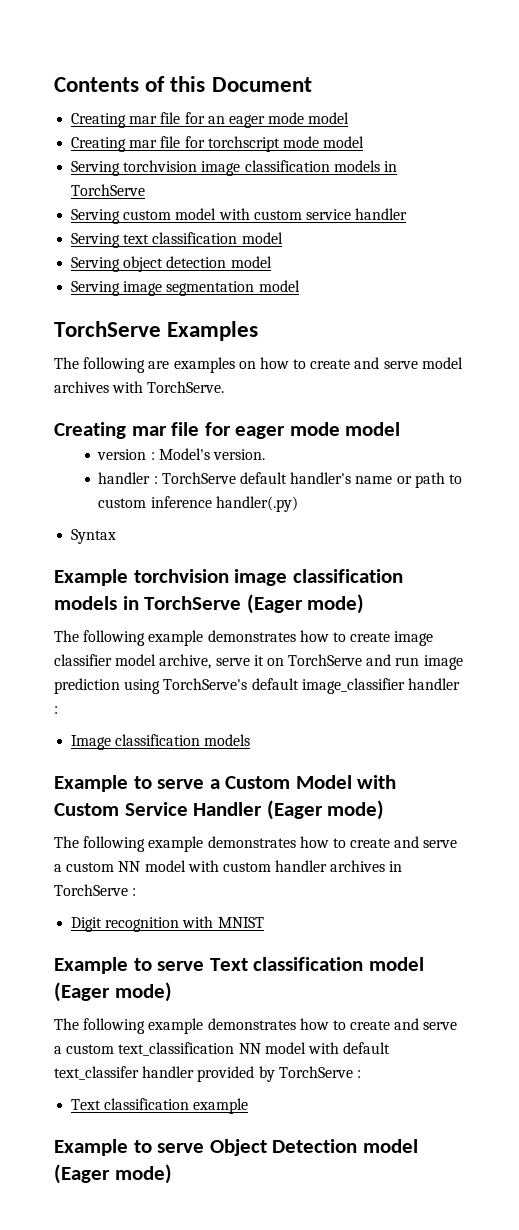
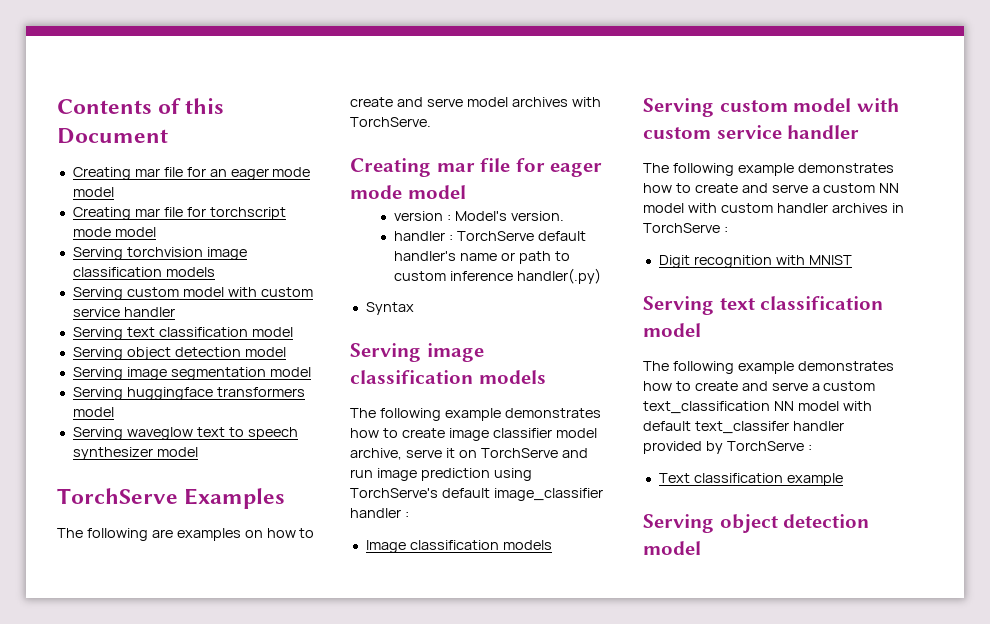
- Serving torchvision image classification models in TorchServe
+ Serving torchvision image classification models
+ Serving huggingface transformers model
+ Serving waveglow text to speech synthesizer model
- Example torchvision image classification models in TorchServe (Eager mode)
+ Serving image classification models
  Image classification models
- Example to serve a Custom Model with Custom Service Handler (Eager mode)
+ Serving custom model with custom service handler
  Digit recognition with MNIST
- Example to serve Text classification model (Eager mode)
+ Serving text classification model
  Text classification example
- Example to serve Object Detection model (Eager mode)
+ Serving object detection model

